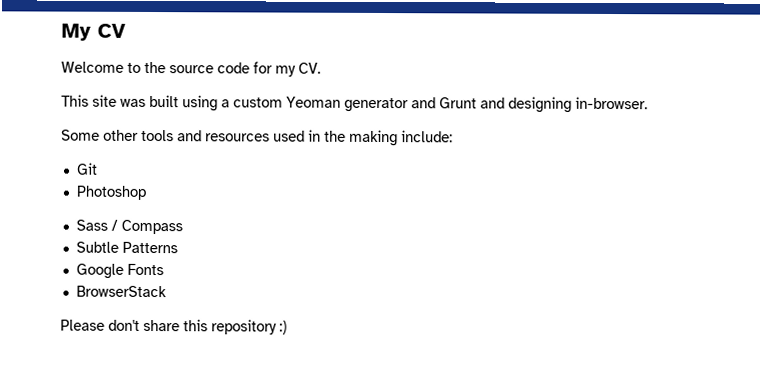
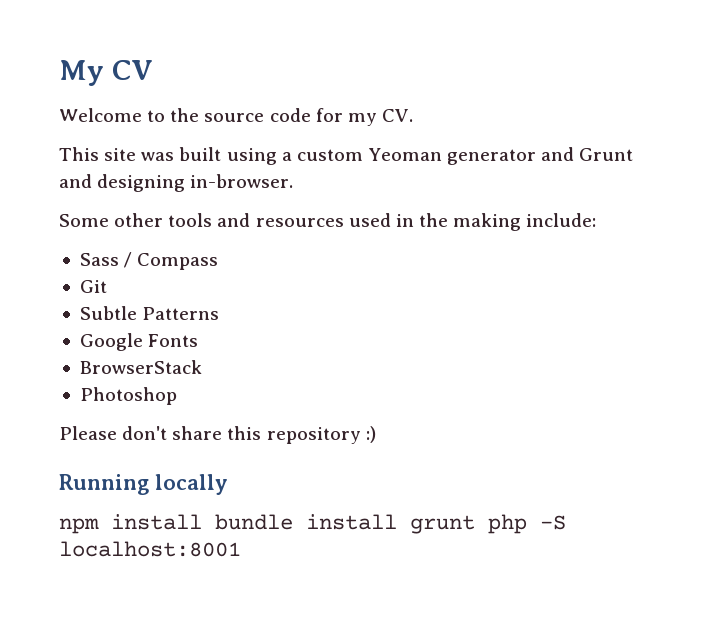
- Git
- Photoshop
+ Git
+ Photoshop
+ Running locally
+ npm install bundle install grunt php -S localhost:8001

